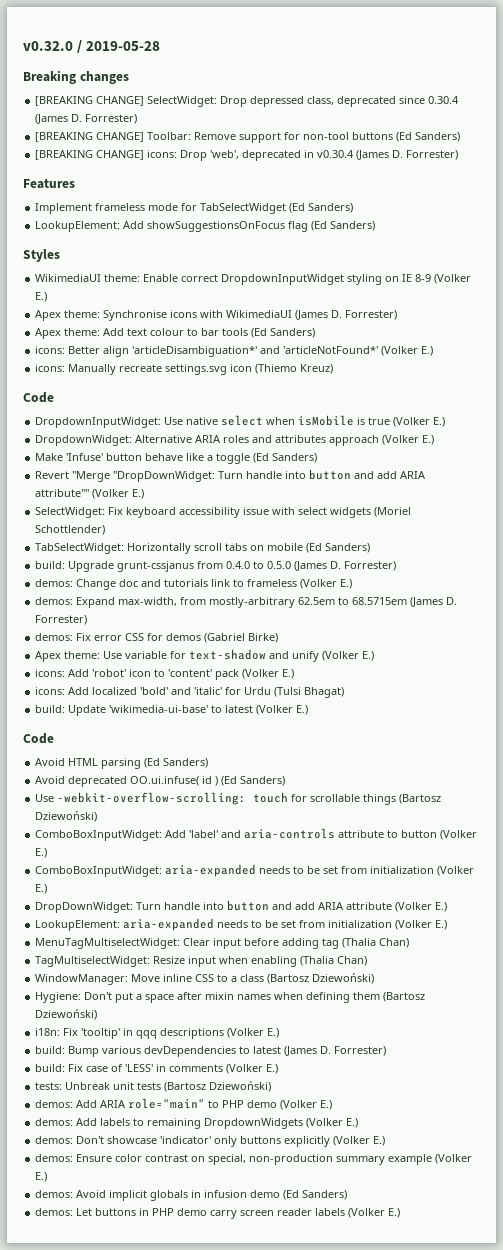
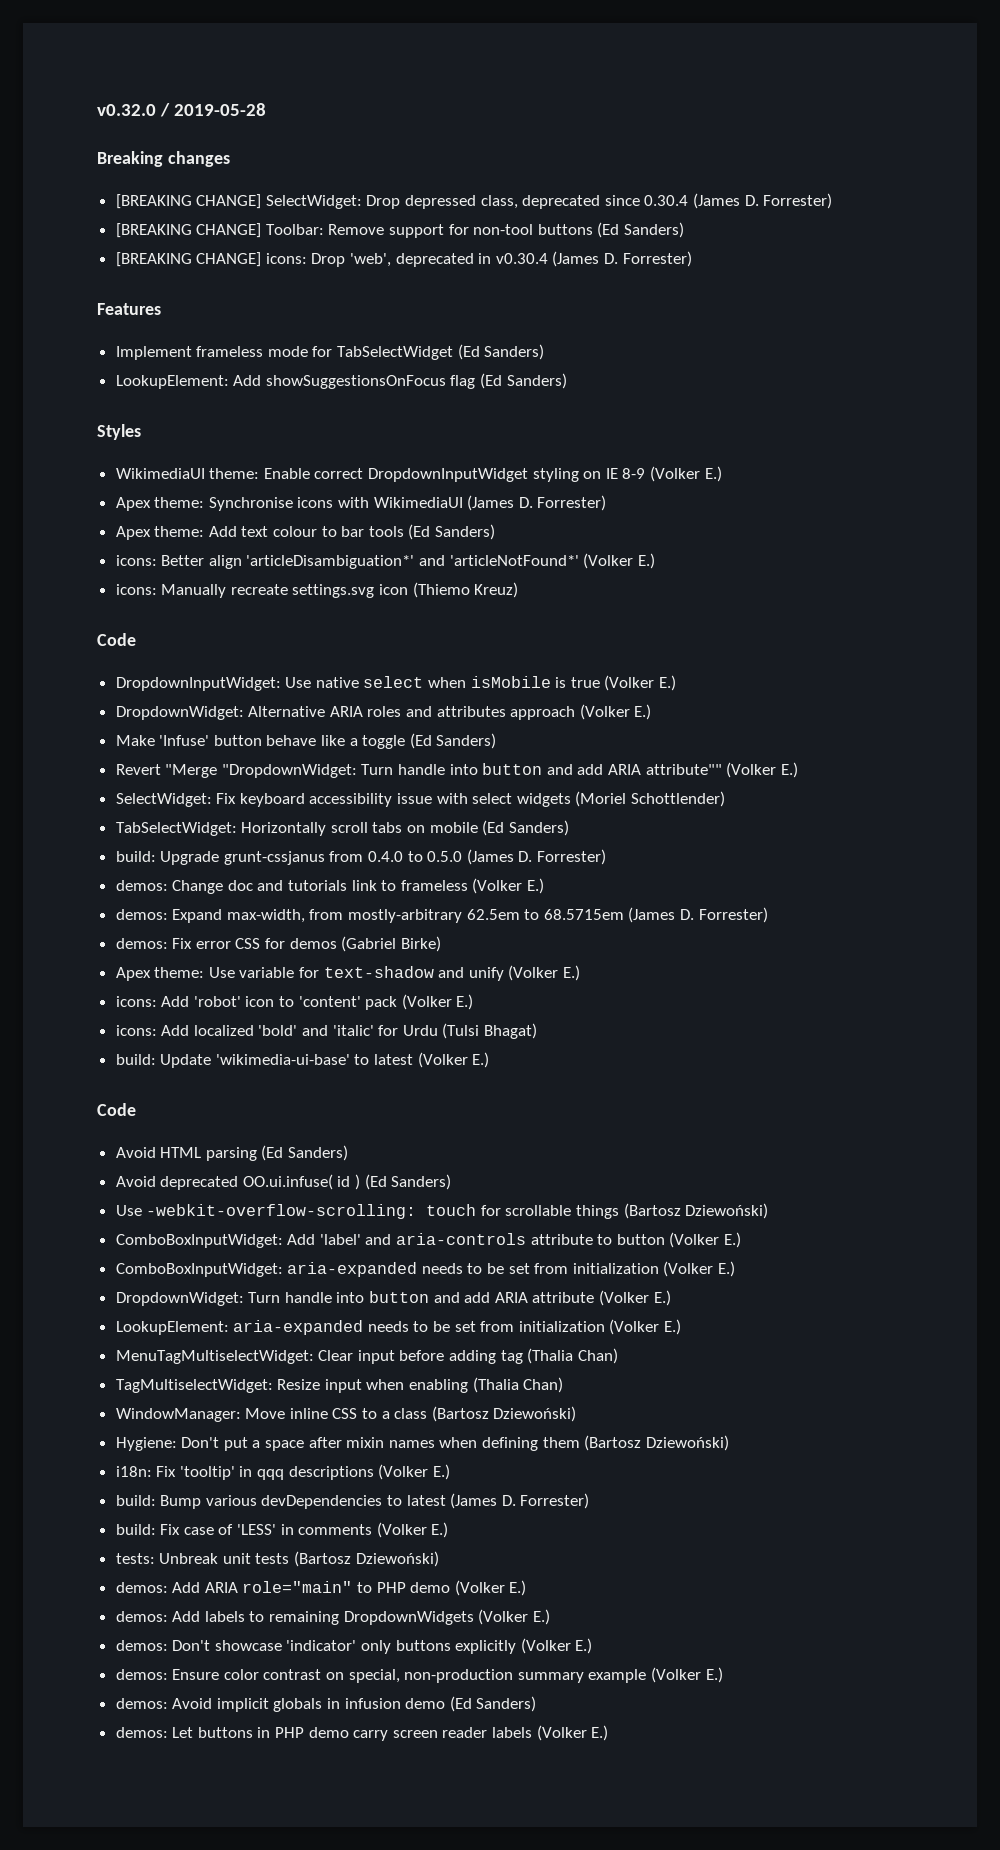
- Revert "Merge "DropDownWidget: Turn handle into button and add ARIA attribute"" (Volker E.)
+ Revert "Merge "DropdownWidget: Turn handle into button and add ARIA attribute"" (Volker E.)
- DropDownWidget: Turn handle into button and add ARIA attribute (Volker E.)
+ DropdownWidget: Turn handle into button and add ARIA attribute (Volker E.)

